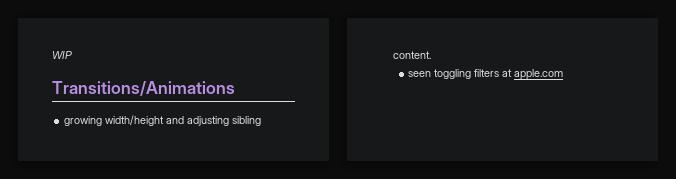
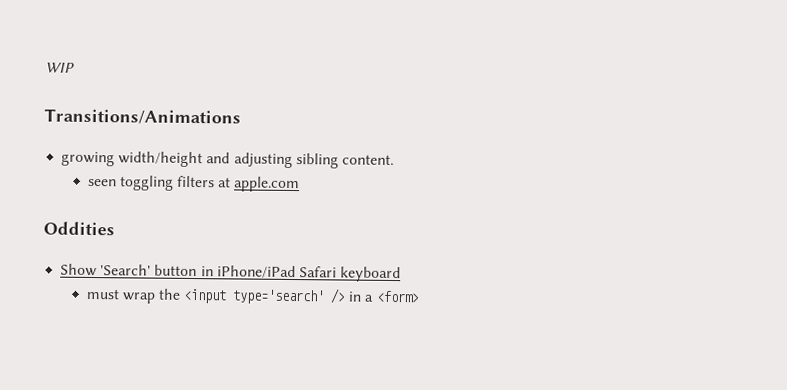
+ Oddities
+ Show 'Search' button in iPhone/iPad Safari keyboard
+ must wrap the <input type='search' /> in a <form>

